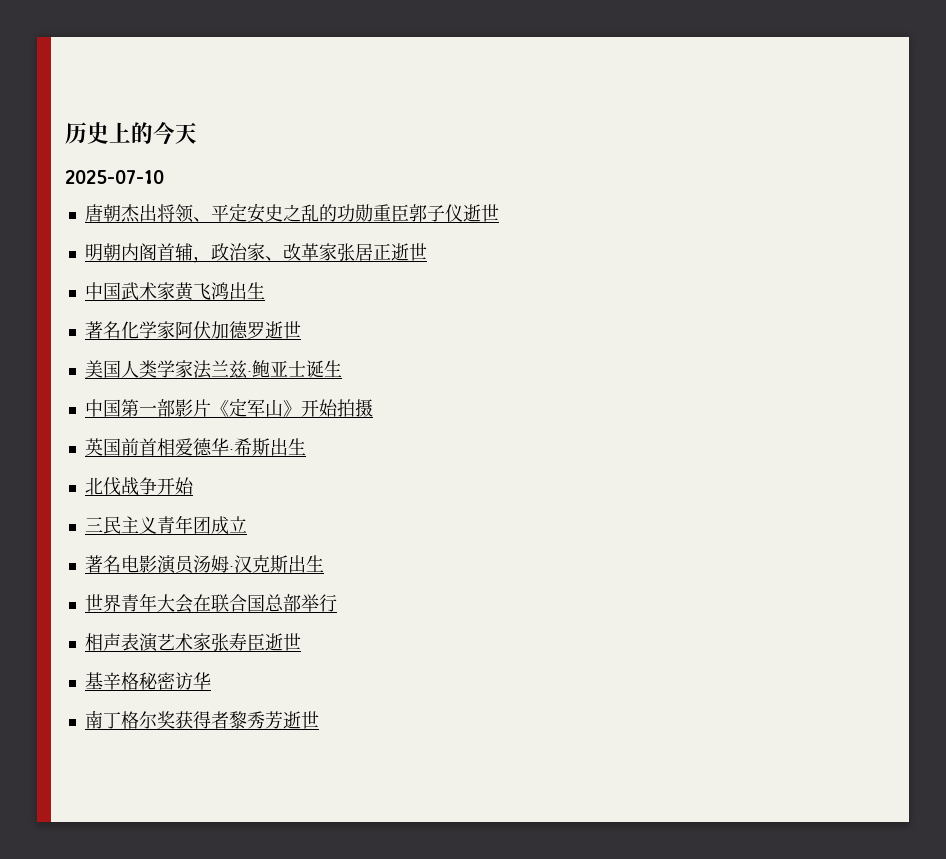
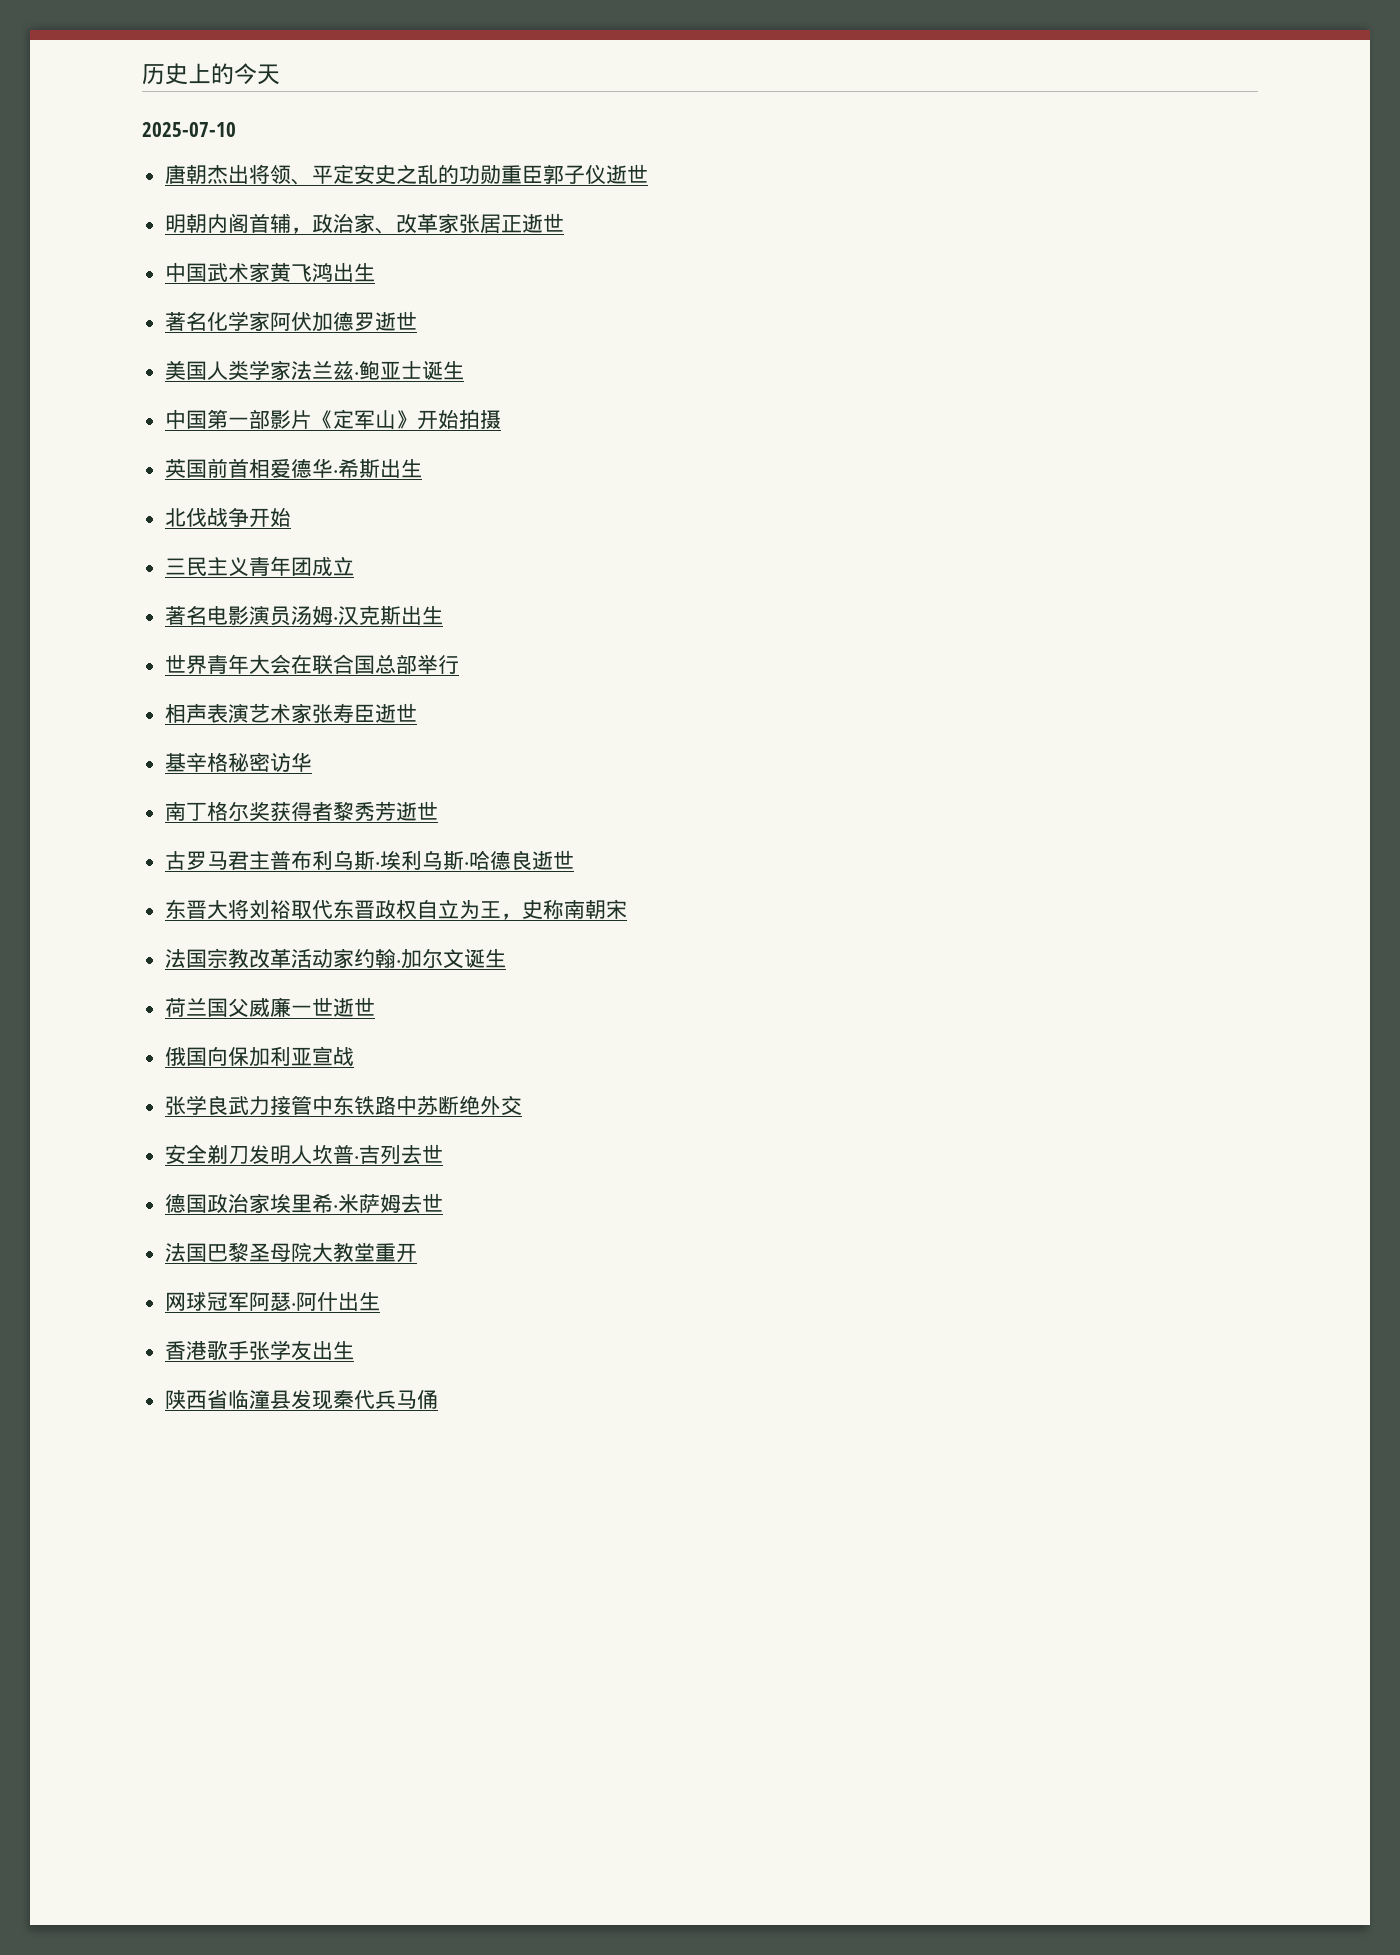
+ 古罗马君主普布利乌斯·埃利乌斯·哈德良逝世
+ 东晋大将刘裕取代东晋政权自立为王，史称南朝宋
+ 法国宗教改革活动家约翰·加尔文诞生
+ 荷兰国父威廉一世逝世
+ 俄国向保加利亚宣战
+ 张学良武力接管中东铁路中苏断绝外交
+ 安全剃刀发明人坎普·吉列去世
+ 德国政治家埃里希·米萨姆去世
+ 法国巴黎圣母院大教堂重开
+ 网球冠军阿瑟·阿什出生
+ 香港歌手张学友出生
+ 陕西省临潼县发现秦代兵马俑

